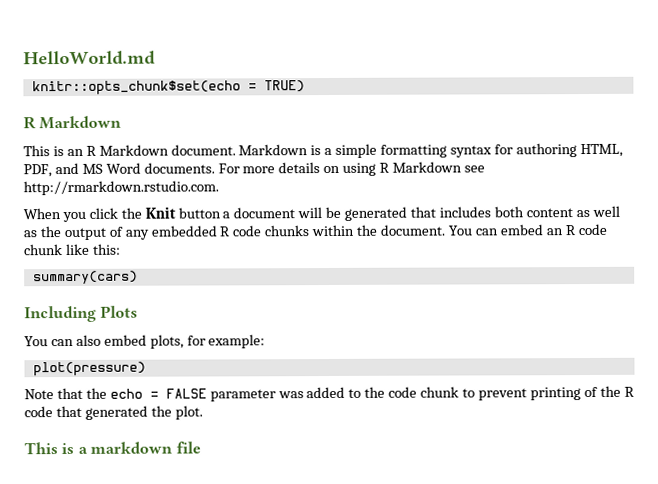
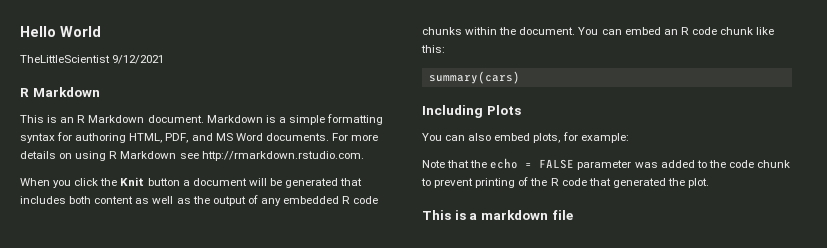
- HelloWorld.md
- knitr::opts_chunk$set(echo = TRUE)
+ Hello World
+ TheLittleScientist 9/12/2021
- plot(pressure)

